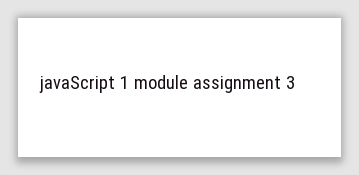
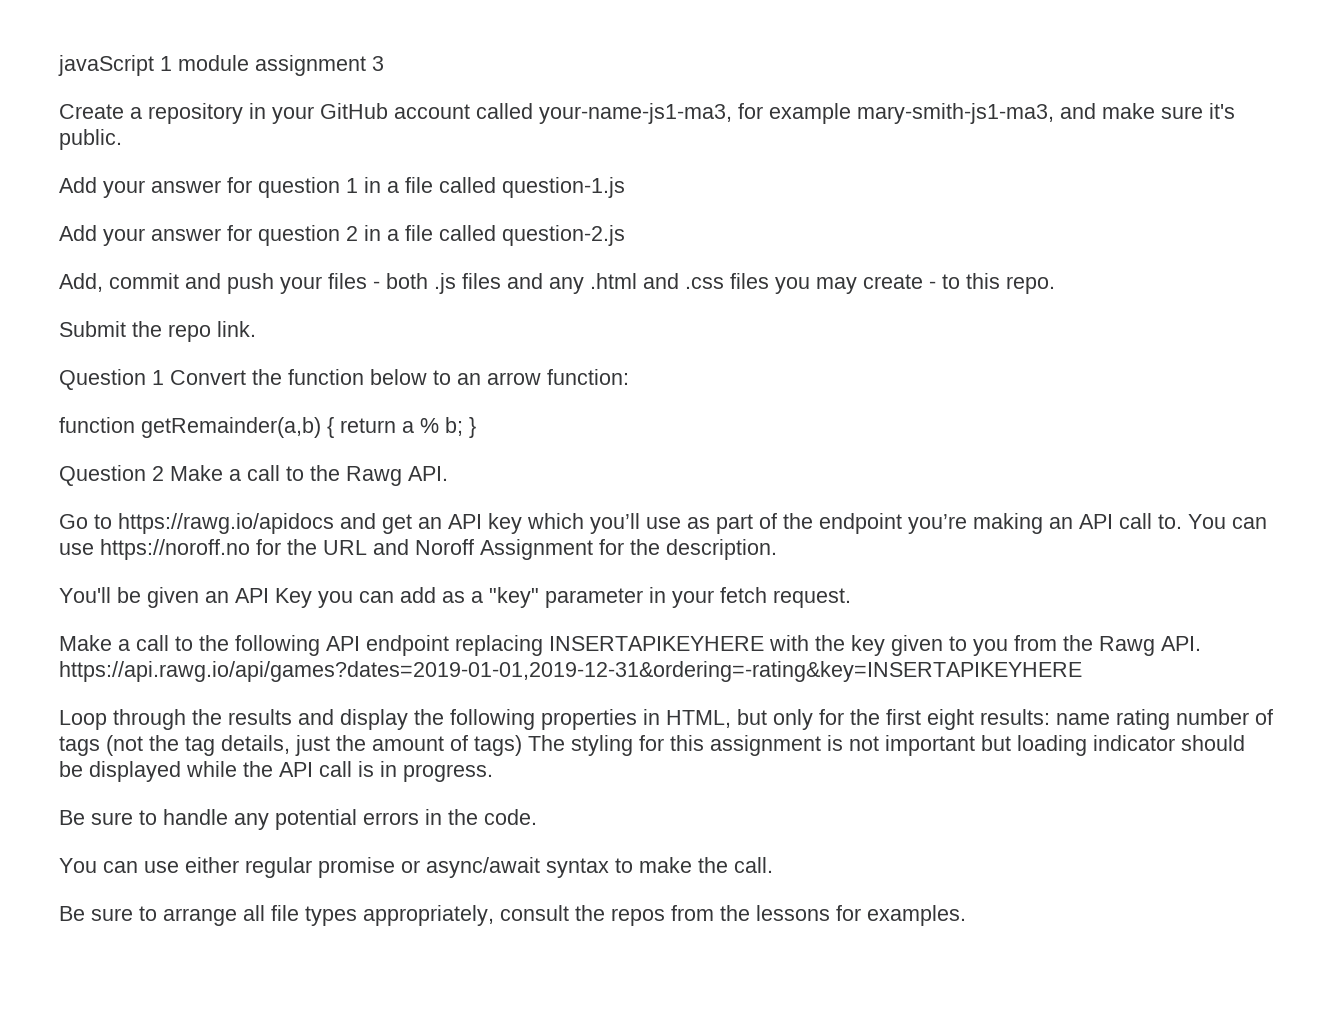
+ Create a repository in your GitHub account called your-name-js1-ma3, for example mary-smith-js1-ma3, and make sure it's public.
+ Add your answer for question 1 in a file called question-1.js
+ Add your answer for question 2 in a file called question-2.js
+ Add, commit and push your files - both .js files and any .html and .css files you may create - to this repo.
+ Submit the repo link.
+ Question 1 Convert the function below to an arrow function:
+ function getRemainder(a,b) { return a % b; }
+ Question 2 Make a call to the Rawg API.
+ Go to https://rawg.io/apidocs and get an API key which you’ll use as part of the endpoint you’re making an API call to. You can use https://noroff.no for the URL and Noroff Assignment for the description.
+ You'll be given an API Key you can add as a "key" parameter in your fetch request.
+ Make a call to the following API endpoint replacing INSERTAPIKEYHERE with the key given to you from the Rawg API. https://api.rawg.io/api/games?dates=2019-01-01,2019-12-31&ordering=-rating&key=INSERTAPIKEYHERE
+ Loop through the results and display the following properties in HTML, but only for the first eight results: name rating number of tags (not the tag details, just the amount of tags) The styling for this assignment is not important but loading indicator should be displayed while the API call is in progress.
+ Be sure to handle any potential errors in the code.
+ You can use either regular promise or async/await syntax to make the call.
+ Be sure to arrange all file types appropriately, consult the repos from the lessons for examples.

